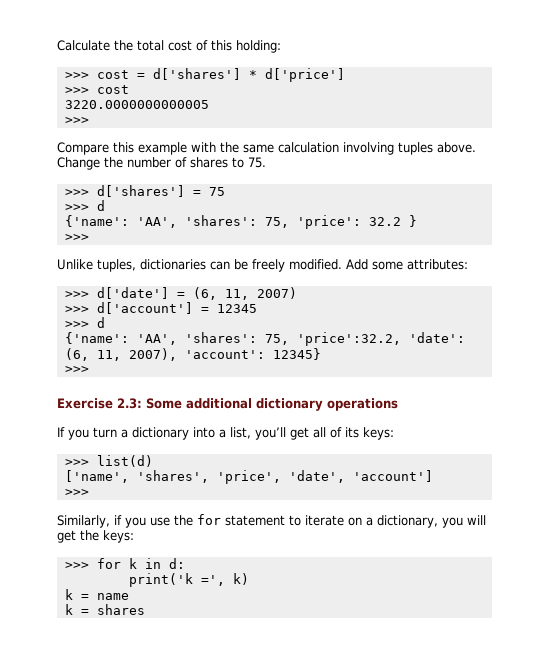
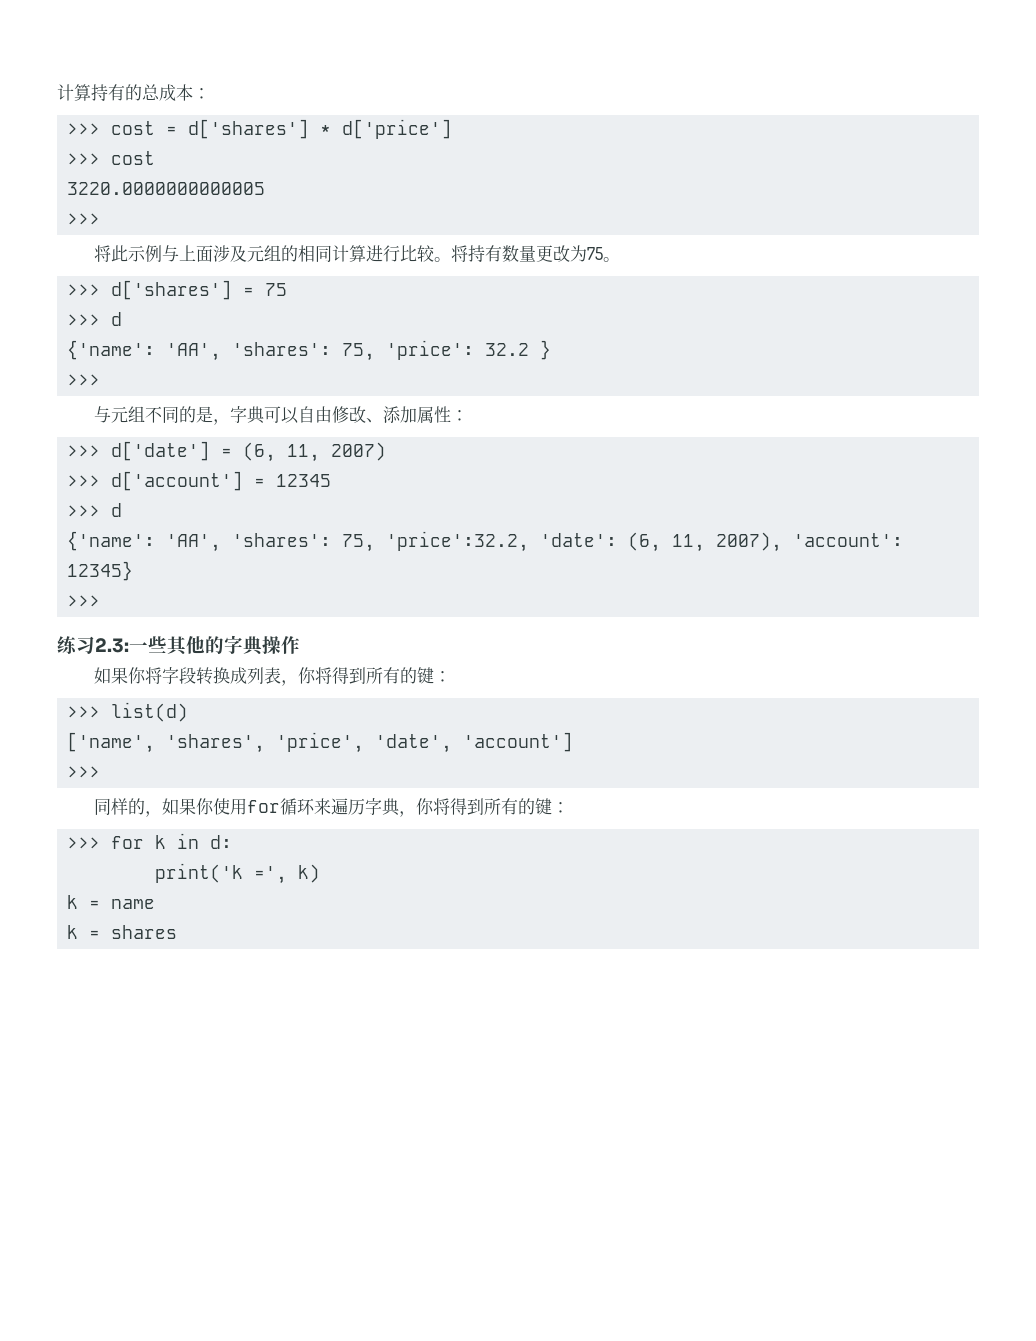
- Calculate the total cost of this holding:
+ 计算持有的总成本：
- Compare this example with the same calculation involving tuples above. Change the number of shares to 75.
+ 将此示例与上面涉及元组的相同计算进行比较。将持有数量更改为75。
- Unlike tuples, dictionaries can be freely modified. Add some attributes:
+ 与元组不同的是，字典可以自由修改、添加属性：
- Exercise 2.3: Some additional dictionary operations
- If you turn a dictionary into a list, you’ll get all of its keys:
+ 练习2.3:一些其他的字典操作
+ 如果你将字段转换成列表，你将得到所有的键：
- Similarly, if you use the for statement to iterate on a dictionary, you will get the keys:
+ 同样的，如果你使用for循环来遍历字典，你将得到所有的键：

